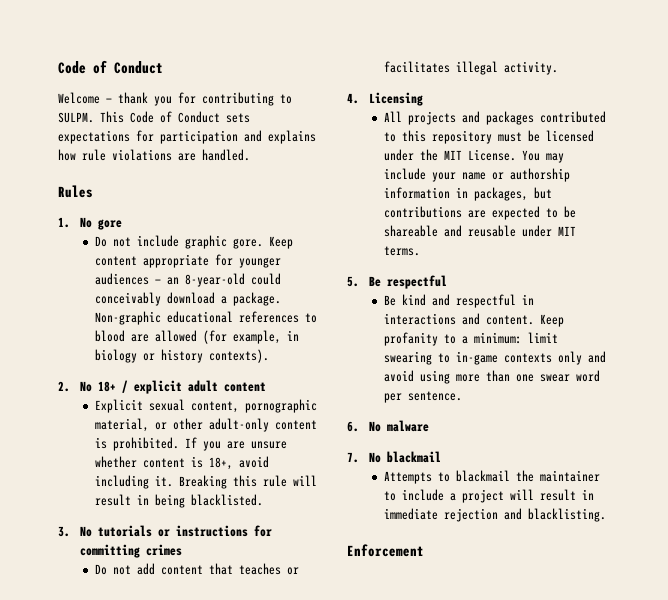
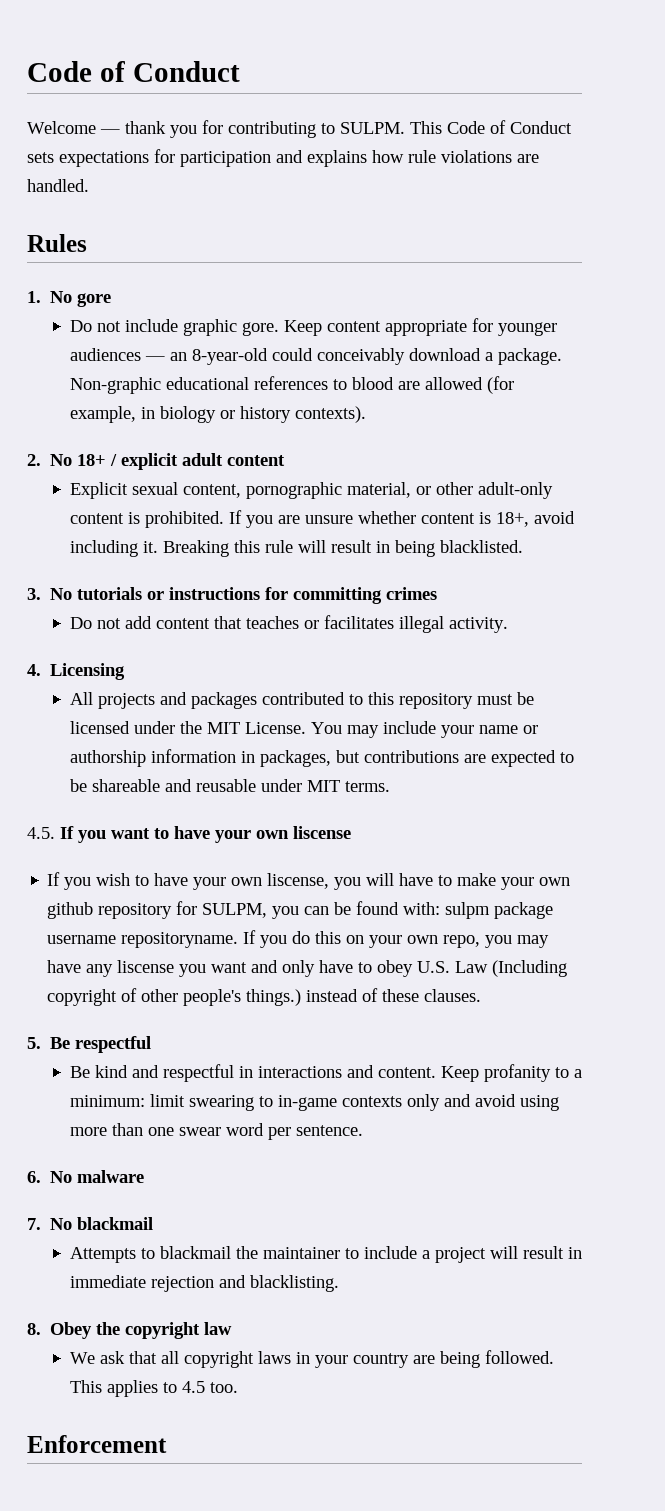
+ 4.5. If you want to have your own liscense
+ If you wish to have your own liscense, you will have to make your own github repository for SULPM, you can be found with: sulpm package username repositoryname. If you do this on your own repo, you may have any liscense you want and only have to obey U.S. Law (Including copyright of other people's things.) instead of these clauses.
+ 8. Obey the copyright law
+ We ask that all copyright laws in your country are being followed. This applies to 4.5 too.

